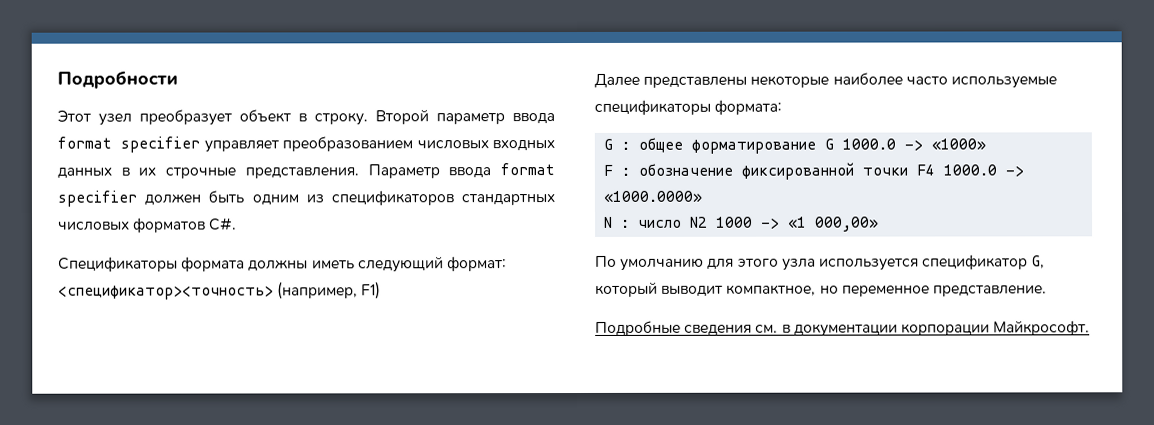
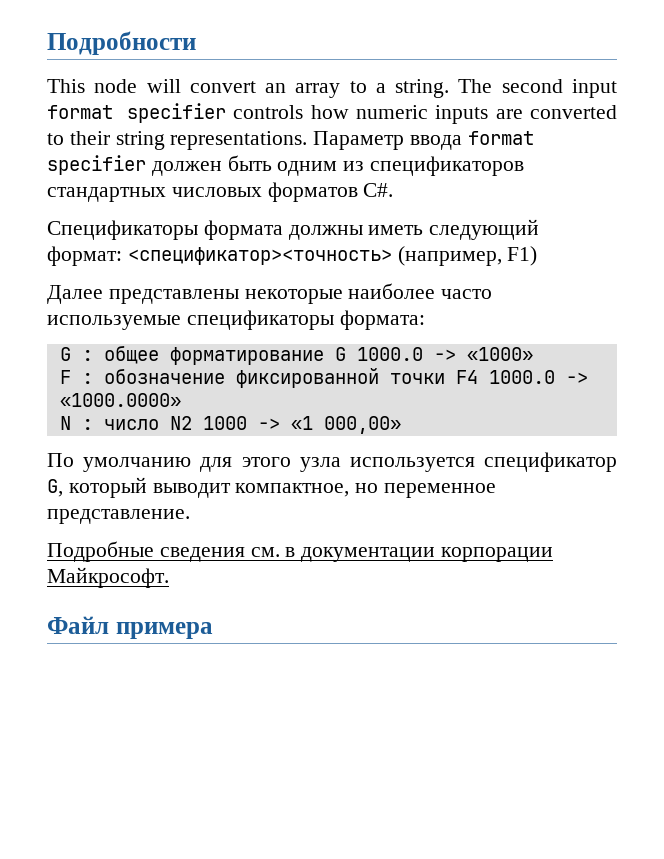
- Этот узел преобразует объект в строку. Второй параметр ввода format specifier управляет преобразованием числовых входных данных в их строчные представления.
+ This node will convert an array to a string. The second input format specifier controls how numeric inputs are converted to their string representations.
+ Файл примера

